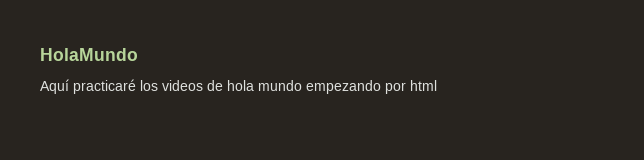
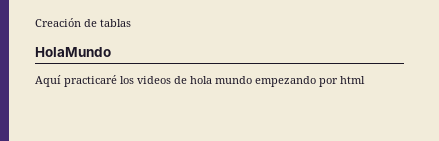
+ Creación de tablas

